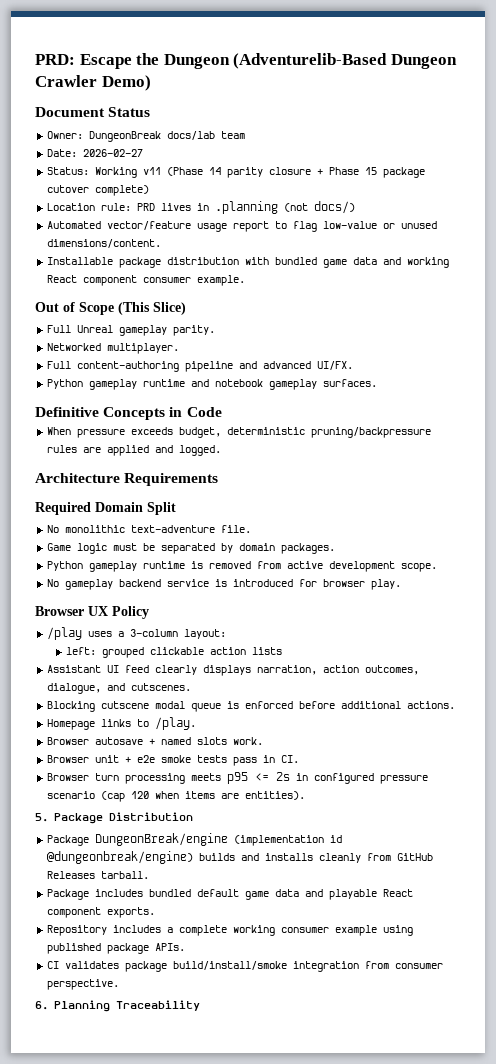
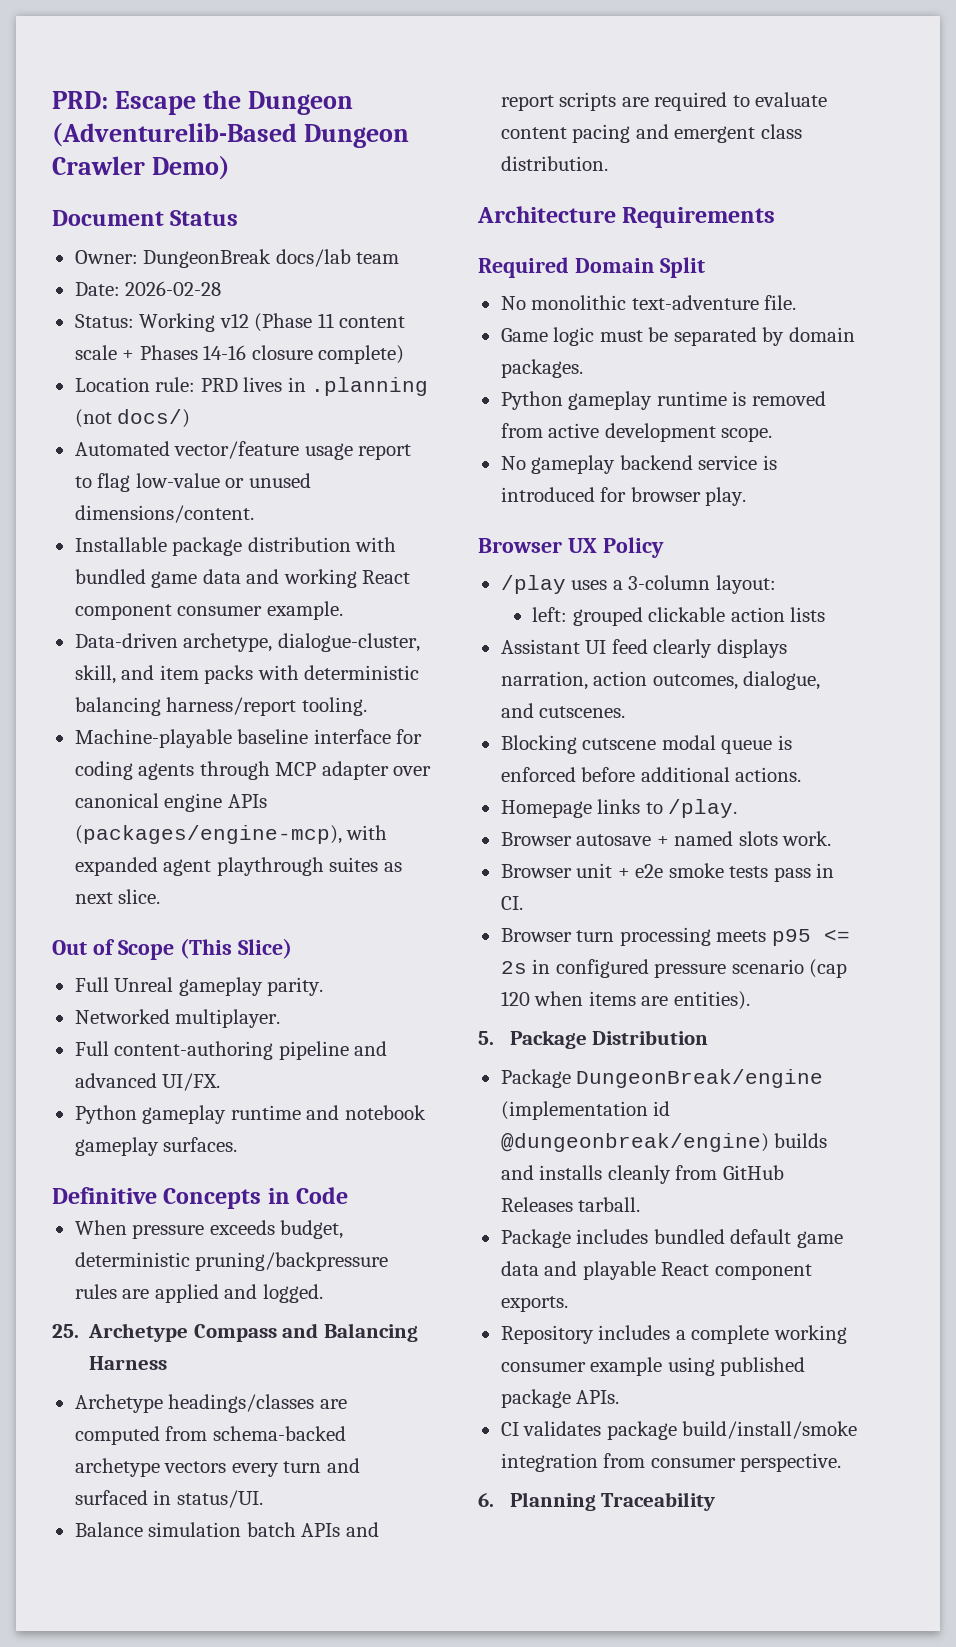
- Date: 2026-02-27
+ Date: 2026-02-28
- Status: Working v11 (Phase 14 parity closure + Phase 15 package cutover complete)
+ Status: Working v12 (Phase 11 content scale + Phases 14-16 closure complete)
+ Data-driven archetype, dialogue-cluster, skill, and item packs with deterministic balancing harness/report tooling.
+ Machine-playable baseline interface for coding agents through MCP adapter over canonical engine APIs (packages/engine-mcp), with expanded agent playthrough suites as next slice.
+ 25. Archetype Compass and Balancing Harness
+ Archetype headings/classes are computed from schema-backed archetype vectors every turn and surfaced in status/UI.
+ Balance simulation batch APIs and report scripts are required to evaluate content pacing and emergent class distribution.

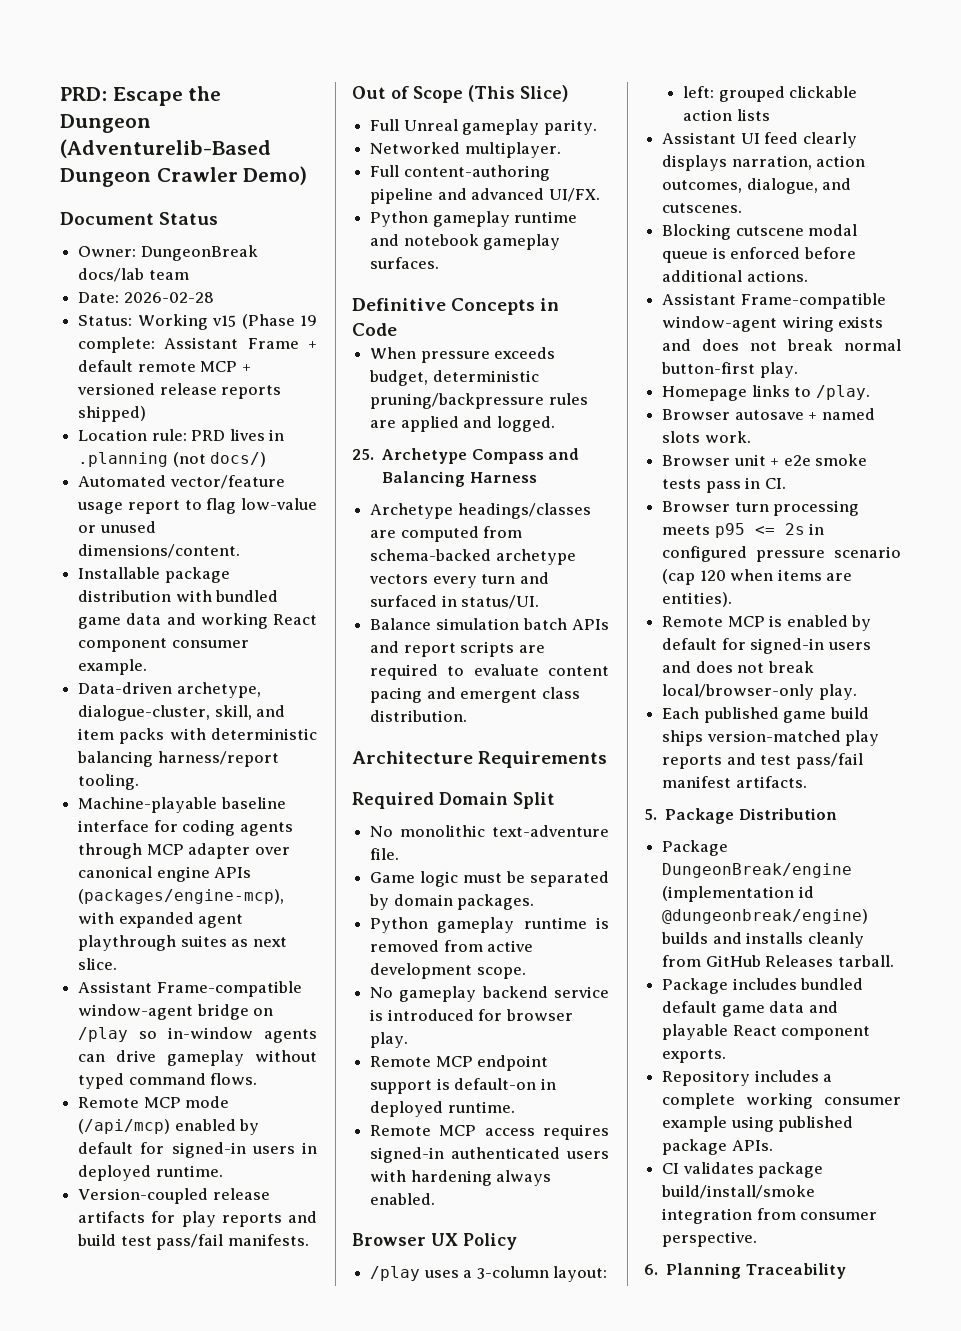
- Status: Working v12 (Phase 11 content scale + Phases 14-16 closure complete)
+ Status: Working v15 (Phase 19 complete: Assistant Frame + default remote MCP + versioned release reports shipped)
+ Assistant Frame-compatible window-agent bridge on /play so in-window agents can drive gameplay without typed command flows.
+ Remote MCP mode (/api/mcp) enabled by default for signed-in users in deployed runtime.
+ Version-coupled release artifacts for play reports and build test pass/fail manifests.
+ Remote MCP endpoint support is default-on in deployed runtime.
+ Remote MCP access requires signed-in authenticated users with hardening always enabled.
+ Assistant Frame-compatible window-agent wiring exists and does not break normal button-first play.
+ Remote MCP is enabled by default for signed-in users and does not break local/browser-only play.
+ Each published game build ships version-matched play reports and test pass/fail manifest artifacts.

